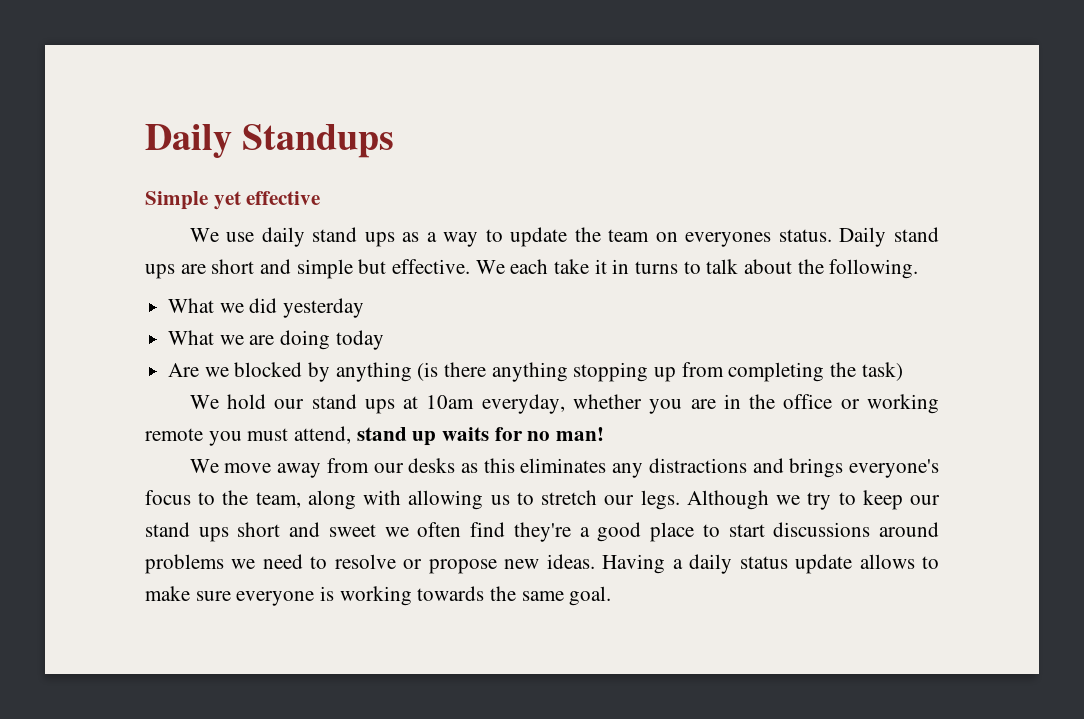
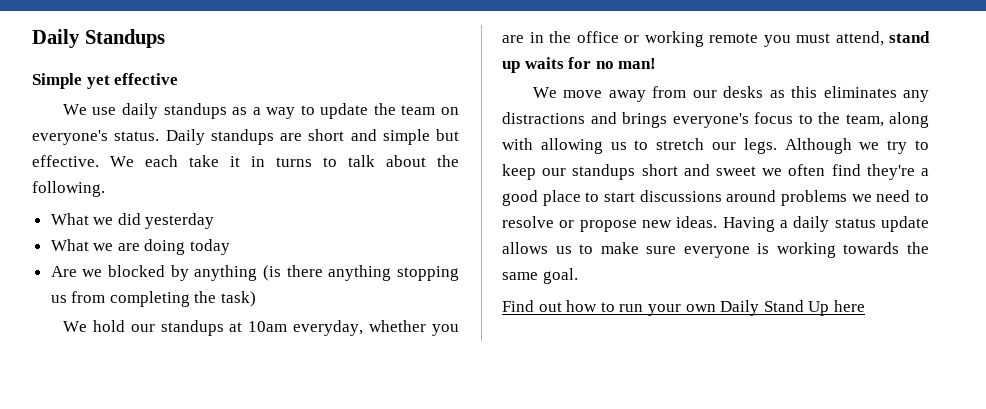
- We use daily stand ups as a way to update the team on everyones status.
+ We use daily standups as a way to update the team on everyone's status.
- Daily stand ups are short and simple but effective.
+ Daily standups are short and simple but effective.
- Are we blocked by anything (is there anything stopping up from completing the task)
+ Are we blocked by anything (is there anything stopping us from completing the task)
- We hold our stand ups at 10am everyday, whether you are in the office or working remote you must attend, stand up waits for no man!
+ We hold our standups at 10am everyday, whether you are in the office or working remote you must attend, stand up waits for no man!
- Although we try to keep our stand ups short and sweet we often find they're a good place to start discussions around problems we need to resolve or propose new ideas.
+ Although we try to keep our standups short and sweet we often find they're a good place to start discussions around problems we need to resolve or propose new ideas.
- Having a daily status update allows to make sure everyone is working towards the same goal.
+ Having a daily status update allows us to make sure everyone is working towards the same goal.
+ Find out how to run your own Daily Stand Up here

